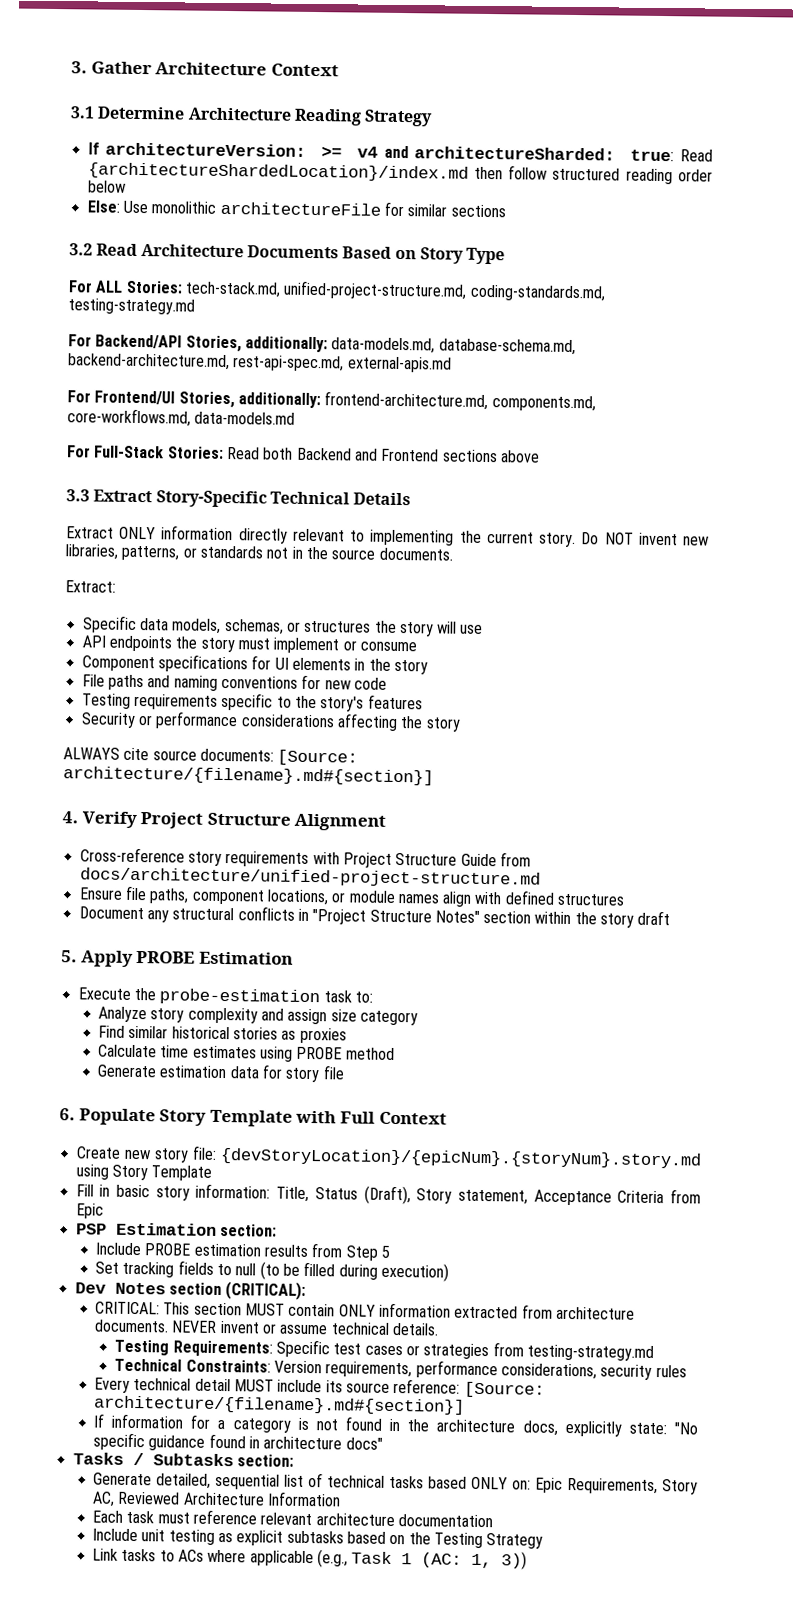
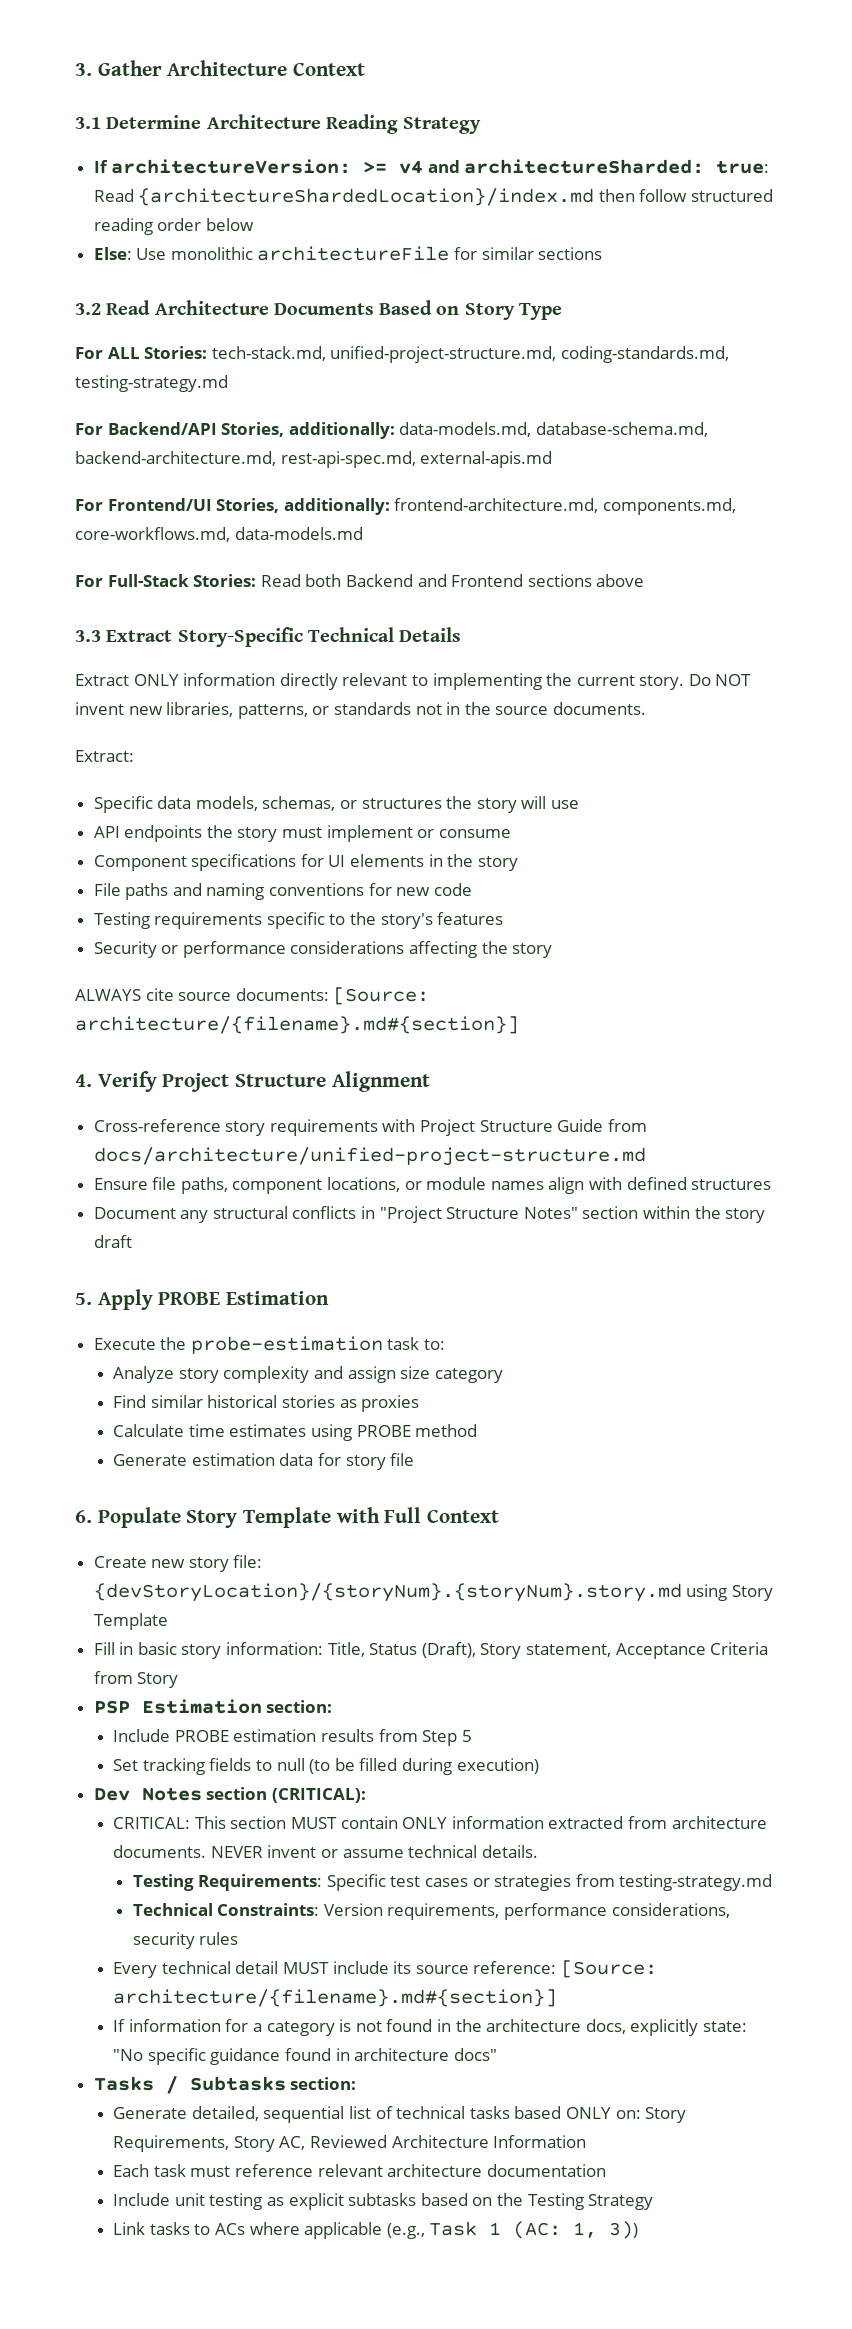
- Create new story file: {devStoryLocation}/{epicNum}.{storyNum}.story.md using Story Template
+ Create new story file: {devStoryLocation}/{storyNum}.{storyNum}.story.md using Story Template
- Fill in basic story information: Title, Status (Draft), Story statement, Acceptance Criteria from Epic
+ Fill in basic story information: Title, Status (Draft), Story statement, Acceptance Criteria from Story
- Generate detailed, sequential list of technical tasks based ONLY on: Epic Requirements, Story AC, Reviewed Architecture Information
+ Generate detailed, sequential list of technical tasks based ONLY on: Story Requirements, Story AC, Reviewed Architecture Information

